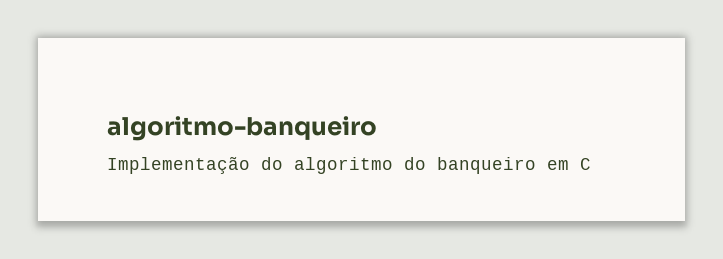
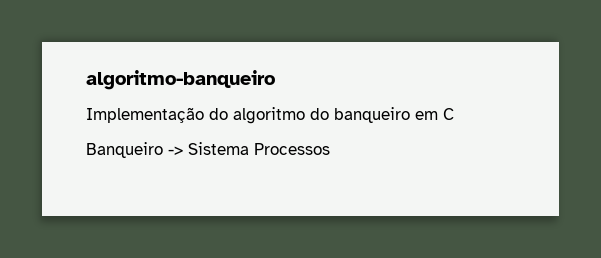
+ Banqueiro -> Sistema Processos

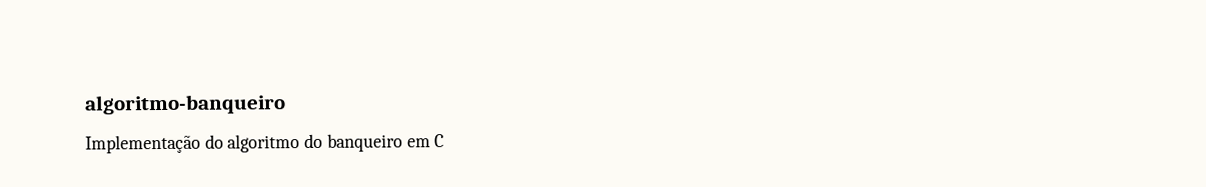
- Banqueiro -> Sistema Processos

